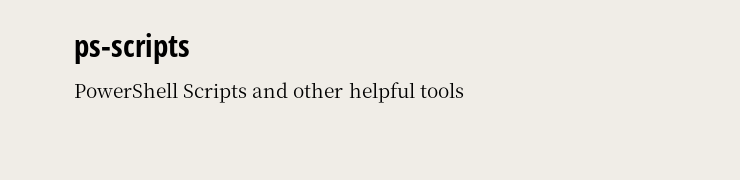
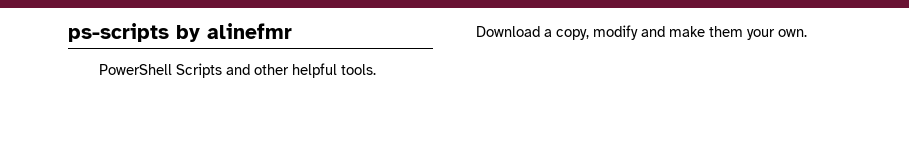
- ps-scripts
+ ps-scripts by alinefmr
- PowerShell Scripts and other helpful tools
+ PowerShell Scripts and other helpful tools. Download a copy, modify and make them your own.

